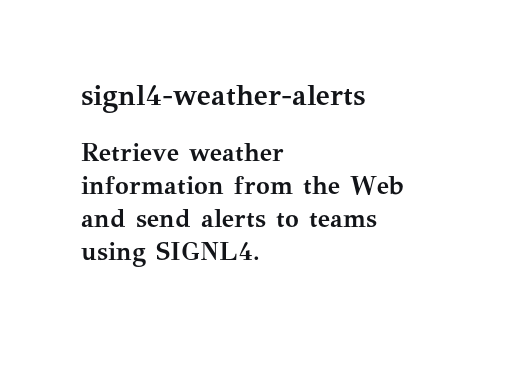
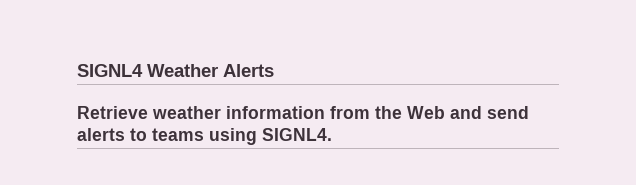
- signl4-weather-alerts
+ SIGNL4 Weather Alerts

